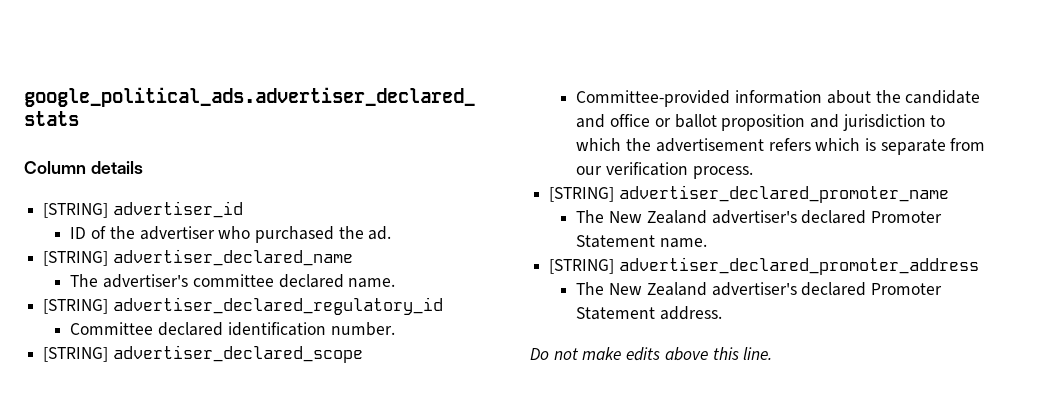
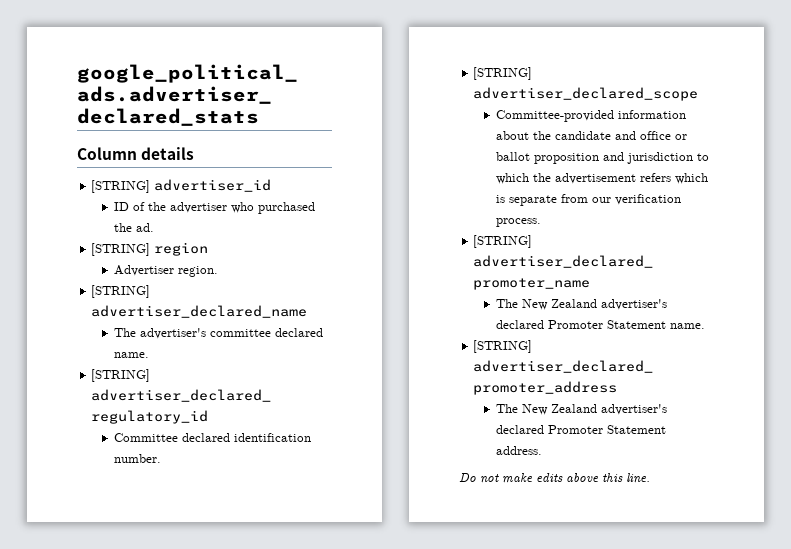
+ [STRING] region
+ Advertiser region.

